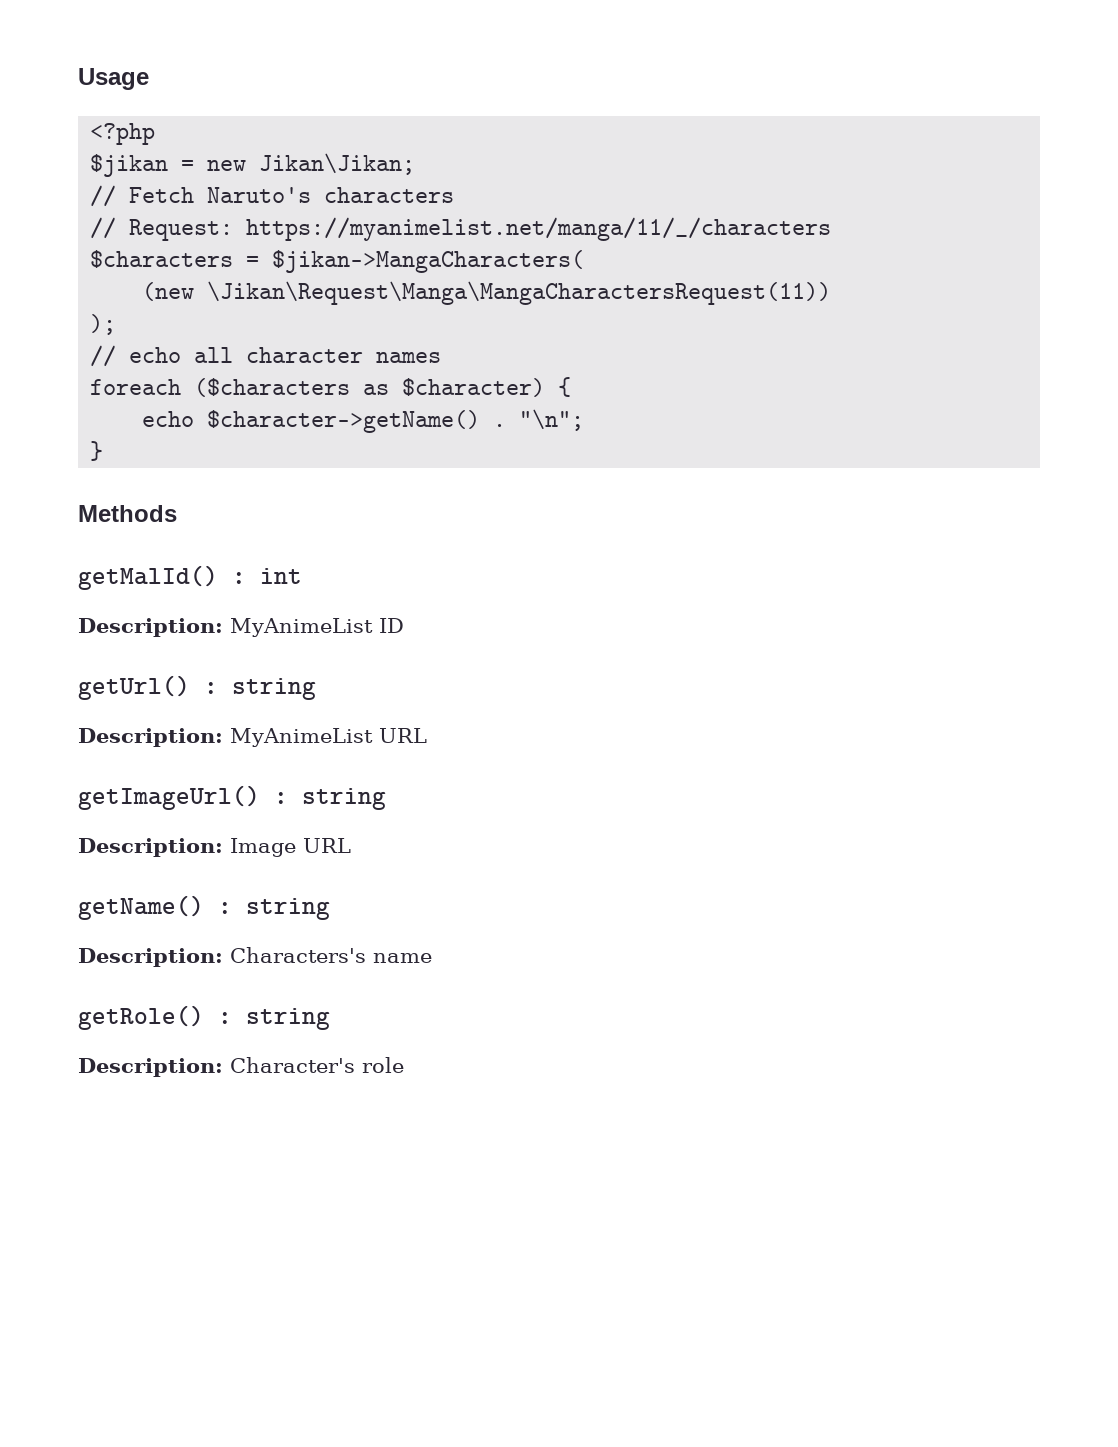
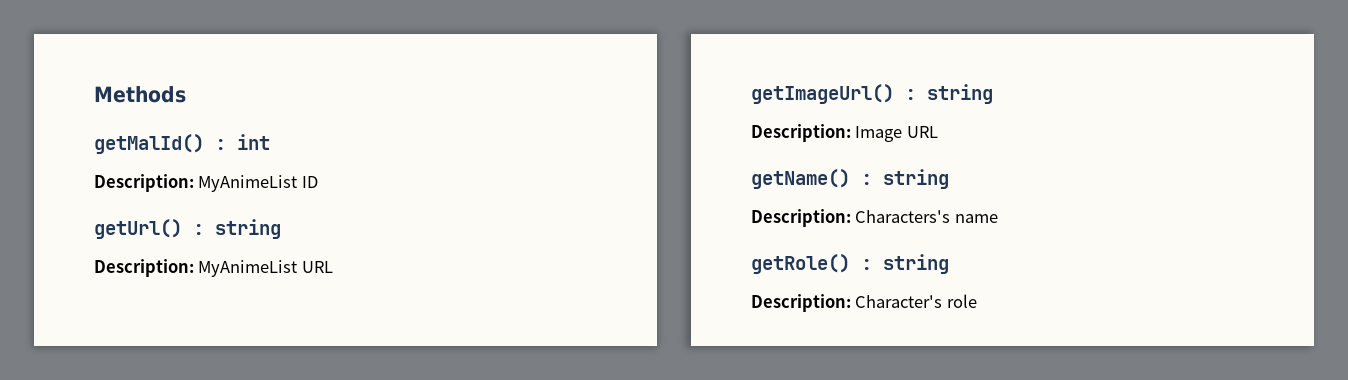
- Usage
- <?php
- $jikan = new Jikan\Jikan;
- // Fetch Naruto's characters
- // Request: https://myanimelist.net/manga/11/_/characters
- $characters = $jikan->MangaCharacters(
- (new \Jikan\Request\Manga\MangaCharactersRequest(11))
- );
- // echo all character names
- foreach ($characters as $character) {
- echo $character->getName() . "\n";
- }

